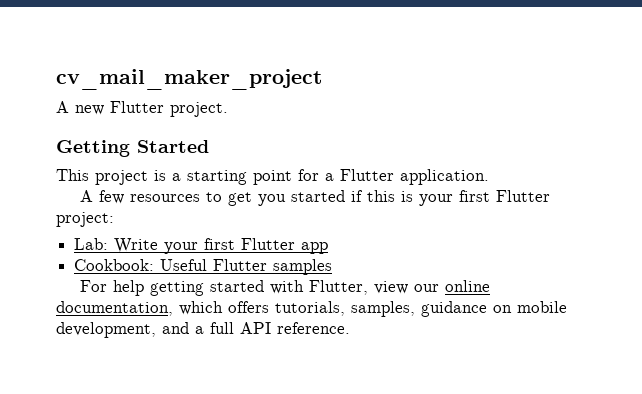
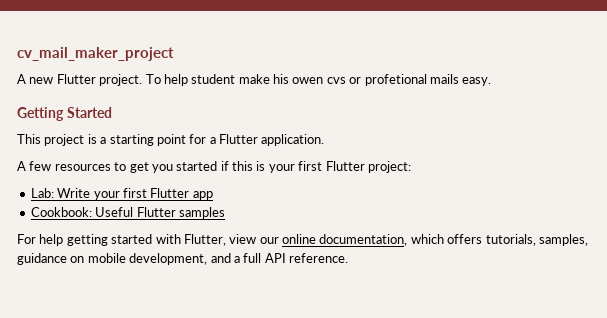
+ To help student make his owen cvs or profetional mails easy.

